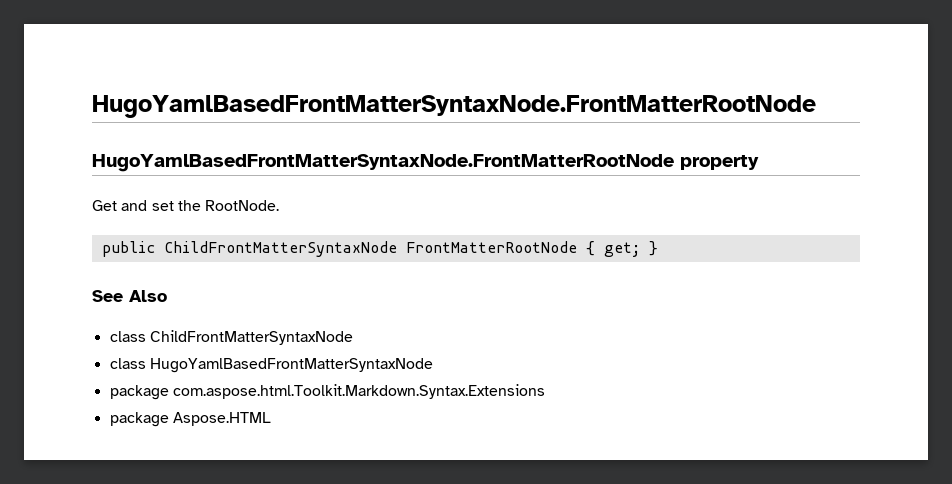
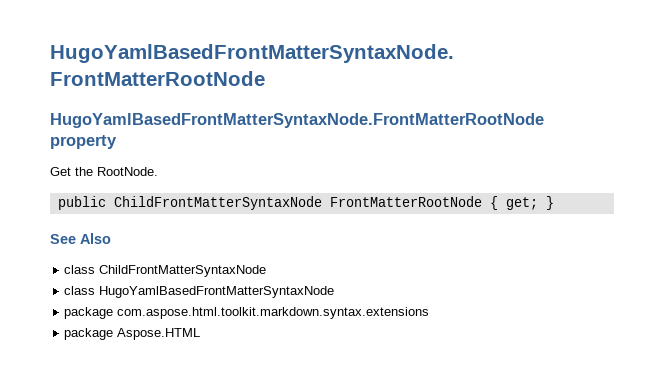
- Get and set the RootNode.
+ Get the RootNode.
- package com.aspose.html.Toolkit.Markdown.Syntax.Extensions
+ package com.aspose.html.toolkit.markdown.syntax.extensions

